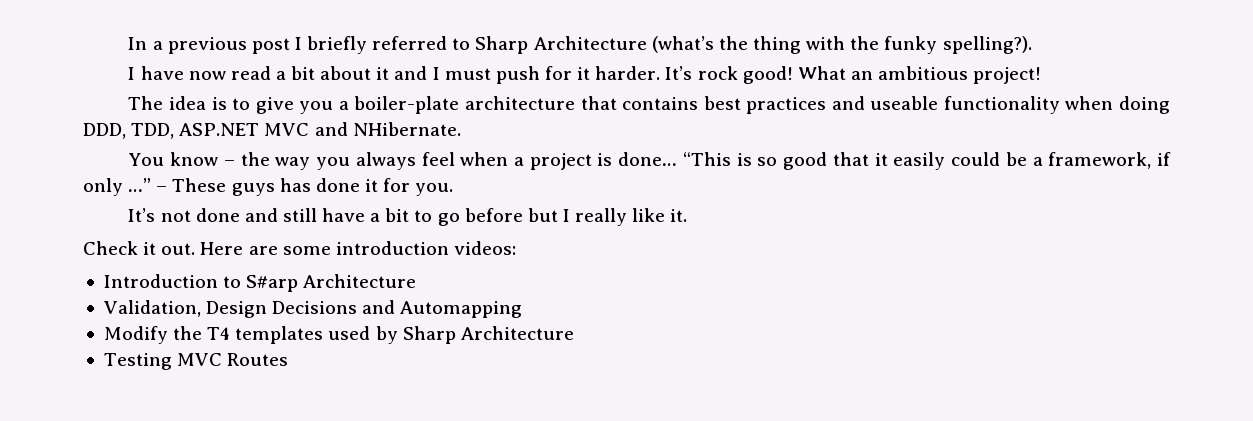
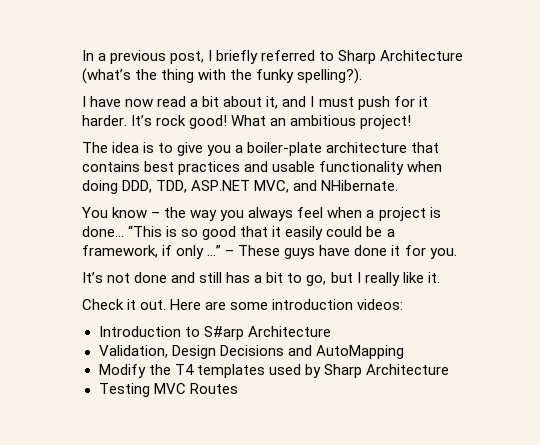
- In a previous post I briefly referred to Sharp Architecture (what’s the thing with the funky spelling?).
+ In a previous post, I briefly referred to Sharp Architecture (what’s the thing with the funky spelling?).
- I have now read a bit about it and I must push for it harder.
+ I have now read a bit about it, and I must push for it harder.
- The idea is to give you a boiler-plate architecture that contains best practices and useable functionality when doing DDD, TDD, ASP.NET MVC and NHibernate.
+ The idea is to give you a boiler-plate architecture that contains best practices and usable functionality when doing DDD, TDD, ASP.NET MVC, and NHibernate.
- – These guys has done it for you.
+ – These guys have done it for you.
- It’s not done and still have a bit to go before but I really like it.
+ It’s not done and still has a bit to go, but I really like it.
- Validation, Design Decisions and Automapping
+ Validation, Design Decisions and AutoMapping

